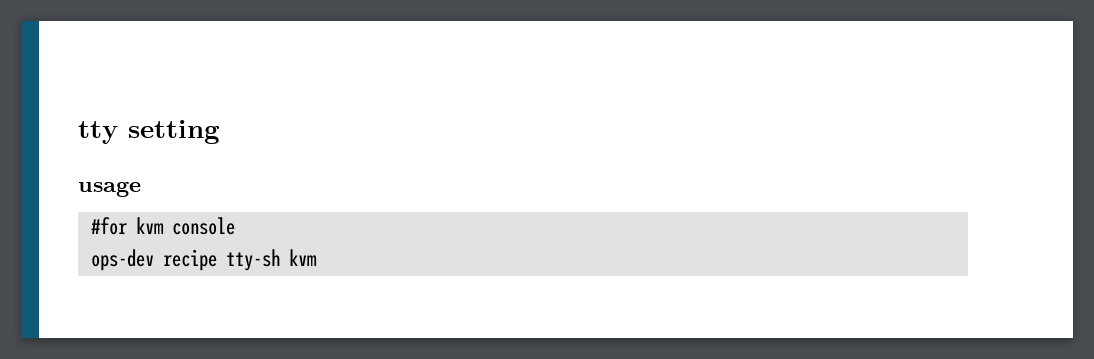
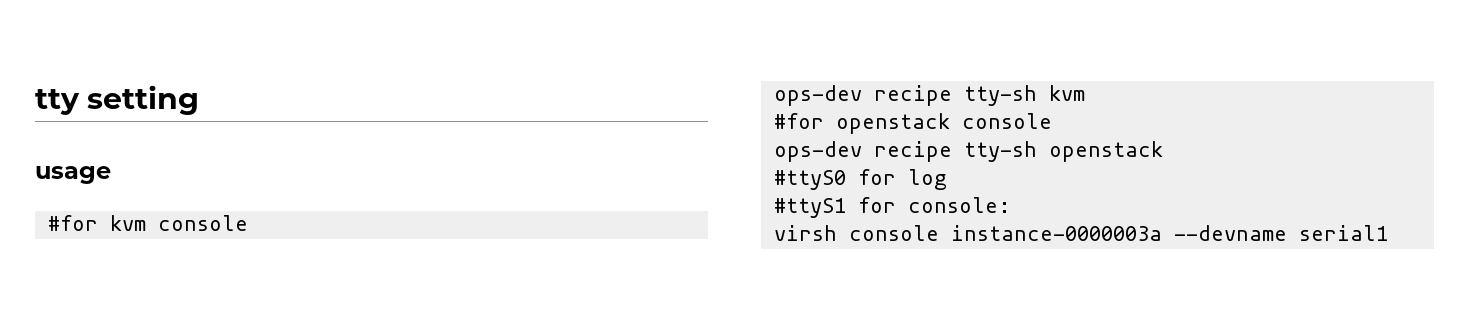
+ #for openstack console
+ ops-dev recipe tty-sh openstack
+ #ttyS0 for log
+ #ttyS1 for console:
+ virsh console instance-0000003a --devname serial1

